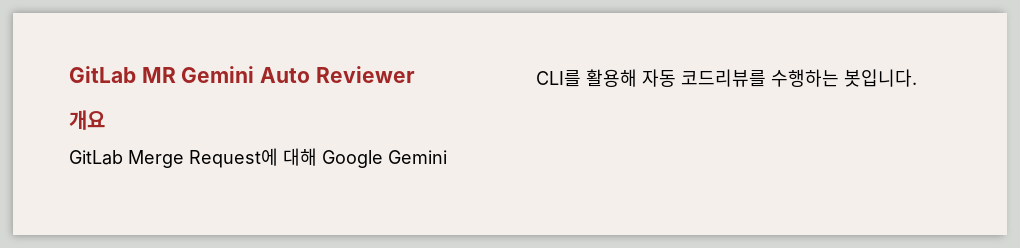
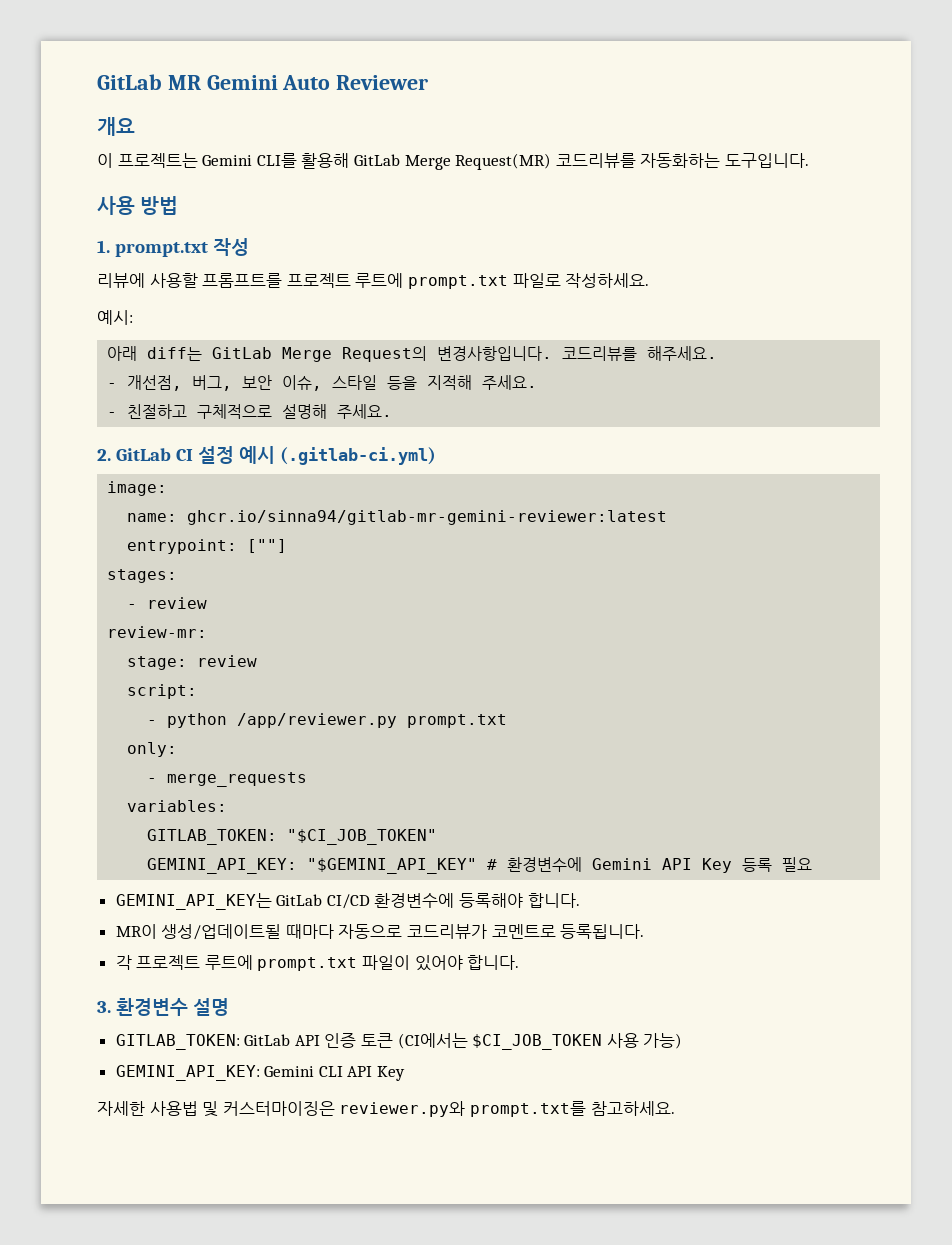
- GitLab Merge Request에 대해 Google Gemini CLI를 활용해 자동 코드리뷰를 수행하는 봇입니다.
+ 이 프로젝트는 Gemini CLI를 활용해 GitLab Merge Request(MR) 코드리뷰를 자동화하는 도구입니다.
+ 사용 방법
+ 1. prompt.txt 작성
+ 리뷰에 사용할 프롬프트를 프로젝트 루트에 prompt.txt 파일로 작성하세요.
+ 예시:
+ 아래 diff는 GitLab Merge Request의 변경사항입니다. 코드리뷰를 해주세요.
+ - 개선점, 버그, 보안 이슈, 스타일 등을 지적해 주세요.
+ - 친절하고 구체적으로 설명해 주세요.
+ 2. GitLab CI 설정 예시 (.gitlab-ci.yml)
+ image:
+ name: ghcr.io/sinna94/gitlab-mr-gemini-reviewer:latest
+ entrypoint: [""]
+ stages:
+ - review
+ review-mr:
+ stage: review
+ script:
+ - python /app/reviewer.py prompt.txt
+ only:
+ - merge_requests
+ variables:
+ GITLAB_TOKEN: "$CI_JOB_TOKEN"
+ GEMINI_API_KEY: "$GEMINI_API_KEY" # 환경변수에 Gemini API Key 등록 필요
+ GEMINI_API_KEY는 GitLab CI/CD 환경변수에 등록해야 합니다.
+ MR이 생성/업데이트될 때마다 자동으로 코드리뷰가 코멘트로 등록됩니다.
+ 각 프로젝트 루트에 prompt.txt 파일이 있어야 합니다.
+ 3. 환경변수 설명
+ GITLAB_TOKEN: GitLab API 인증 토큰 (CI에서는 $CI_JOB_TOKEN 사용 가능)
+ GEMINI_API_KEY: Gemini CLI API Key
+ 자세한 사용법 및 커스터마이징은 reviewer.py와 prompt.txt를 참고하세요.

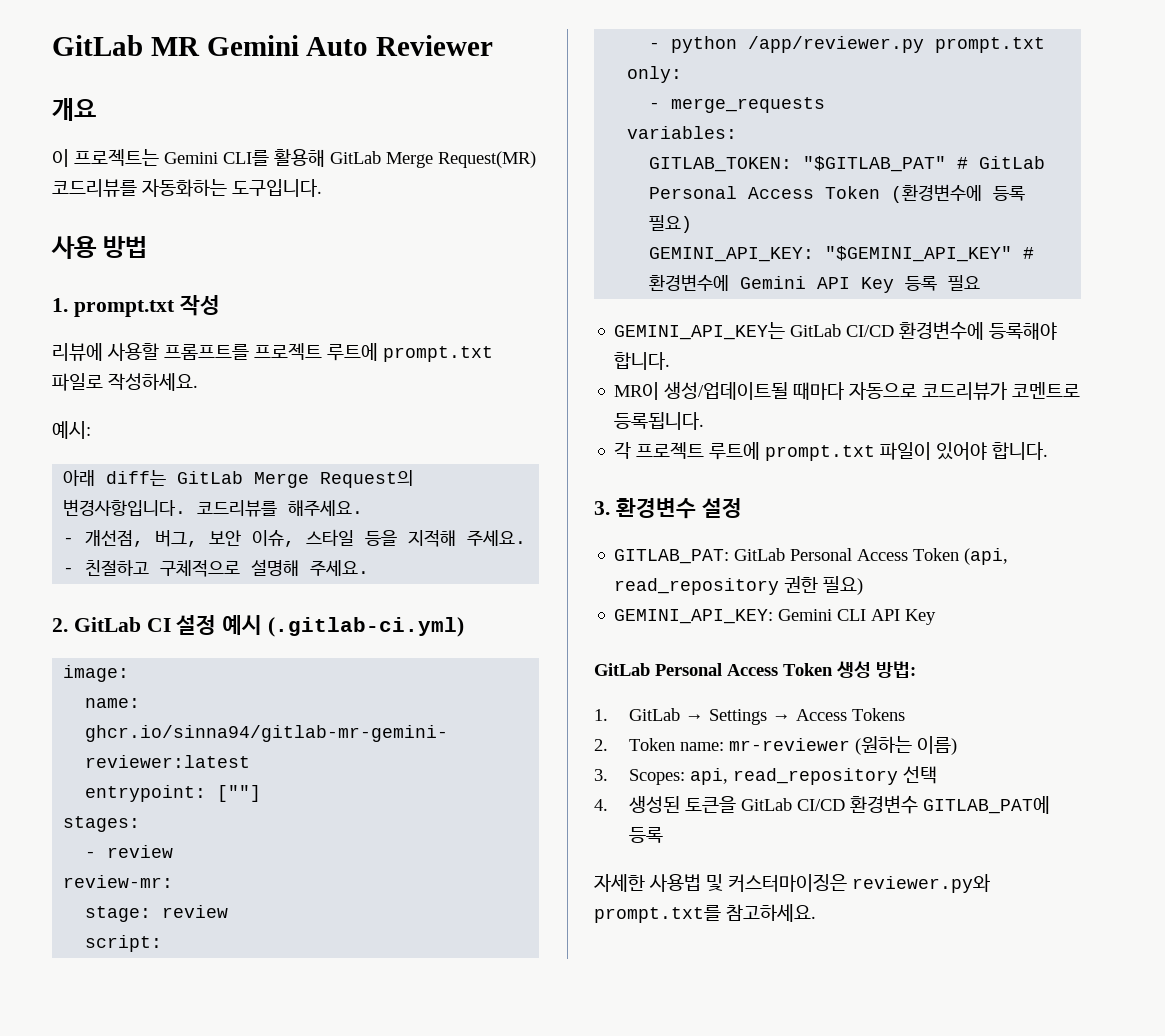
- GITLAB_TOKEN: "$CI_JOB_TOKEN"
+ GITLAB_TOKEN: "$GITLAB_PAT" # GitLab Personal Access Token (환경변수에 등록 필요)
- 3. 환경변수 설명
- GITLAB_TOKEN: GitLab API 인증 토큰 (CI에서는 $CI_JOB_TOKEN 사용 가능)
+ 3. 환경변수 설정
+ GITLAB_PAT: GitLab Personal Access Token (api, read_repository 권한 필요)
+ GitLab Personal Access Token 생성 방법:
+ 1. GitLab → Settings → Access Tokens
+ 2. Token name: mr-reviewer (원하는 이름)
+ 3. Scopes: api, read_repository 선택
+ 4. 생성된 토큰을 GitLab CI/CD 환경변수 GITLAB_PAT에 등록

